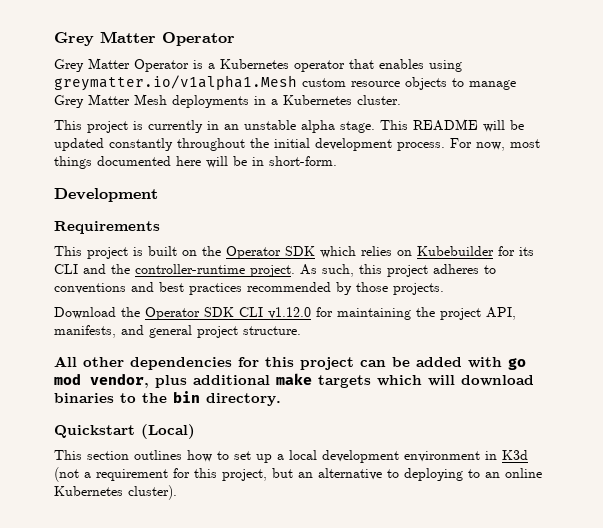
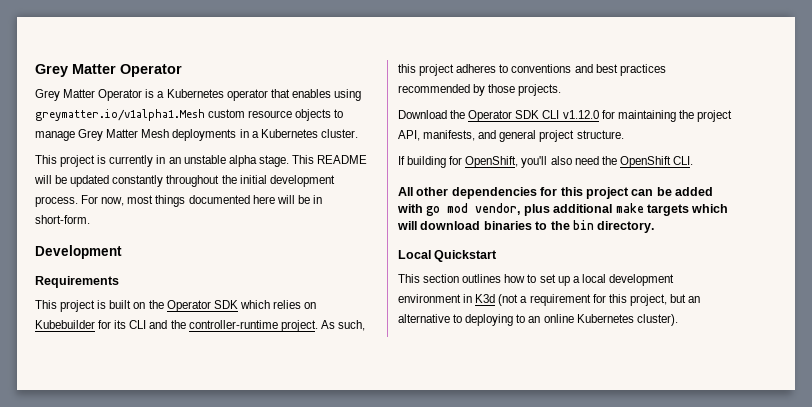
+ If building for OpenShift, you'll also need the OpenShift CLI.
- Quickstart (Local)
+ Local Quickstart

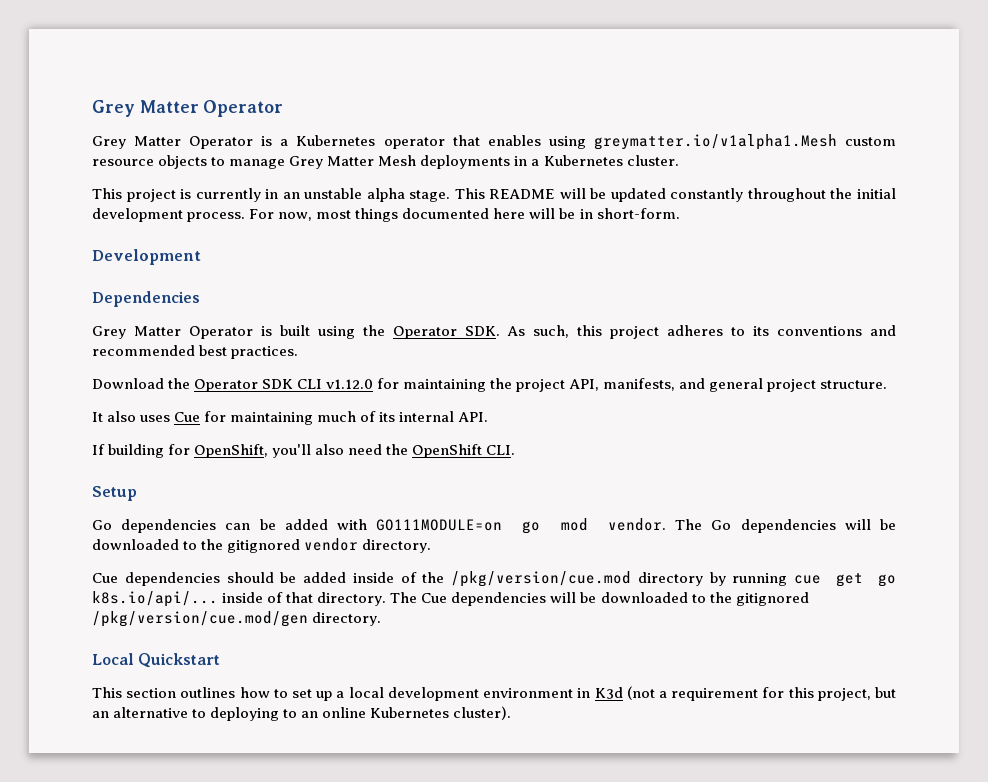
- Requirements
- This project is built on the Operator SDK which relies on Kubebuilder for its CLI and the controller-runtime project. As such, this project adheres to conventions and best practices recommended by those projects.
+ Dependencies
+ Grey Matter Operator is built using the Operator SDK. As such, this project adheres to its conventions and recommended best practices.
+ It also uses Cue for maintaining much of its internal API.
- All other dependencies for this project can be added with go mod vendor, plus additional make targets which will download binaries to the bin directory.
+ Setup
+ Go dependencies can be added with GO111MODULE=on go mod vendor. The Go dependencies will be downloaded to the gitignored vendor directory.
+ Cue dependencies should be added inside of the /pkg/version/cue.mod directory by running cue get go k8s.io/api/... inside of that directory. The Cue dependencies will be downloaded to the gitignored /pkg/version/cue.mod/gen directory.

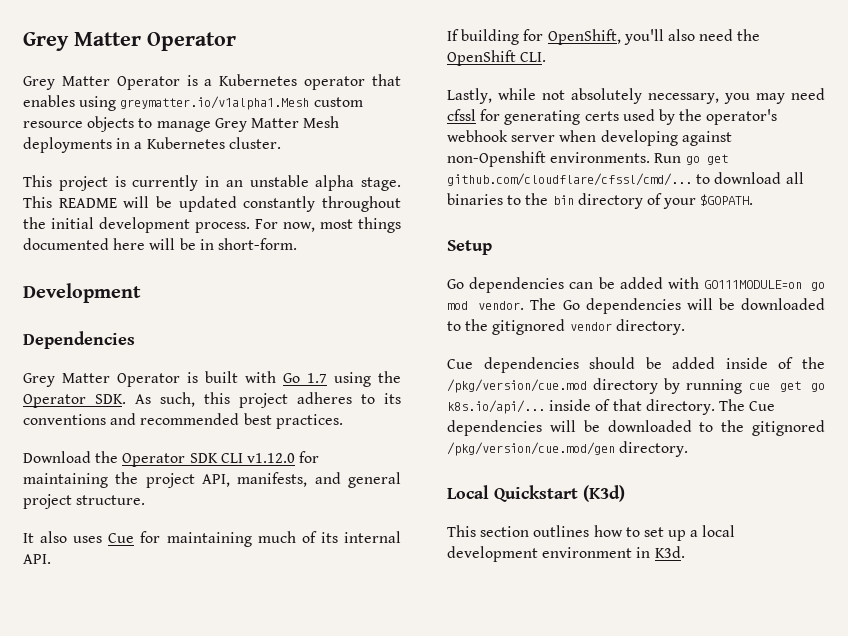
- Grey Matter Operator is built using the Operator SDK. As such, this project adheres to its conventions and recommended best practices.
+ Grey Matter Operator is built with Go 1.7 using the Operator SDK. As such, this project adheres to its conventions and recommended best practices.
+ Lastly, while not absolutely necessary, you may need cfssl for generating certs used by the operator's webhook server when developing against non-Openshift environments. Run go get github.com/cloudflare/cfssl/cmd/... to download all binaries to the bin directory of your $GOPATH.
- Local Quickstart
+ Local Quickstart (K3d)
- This section outlines how to set up a local development environment in K3d (not a requirement for this project, but an alternative to deploying to an online Kubernetes cluster).
+ This section outlines how to set up a local development environment in K3d.

